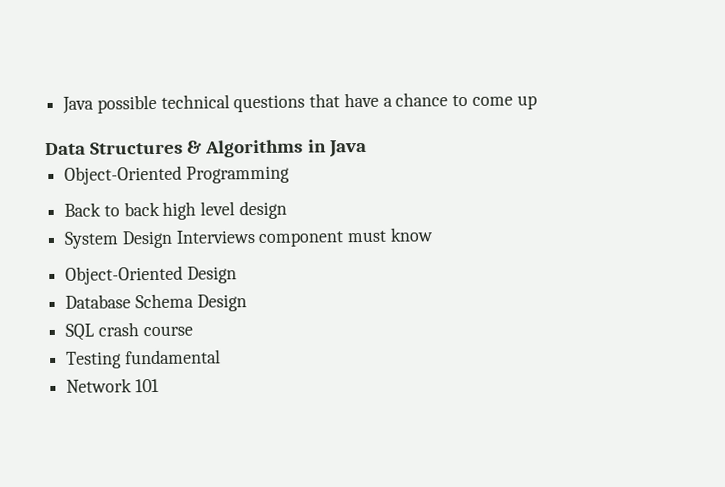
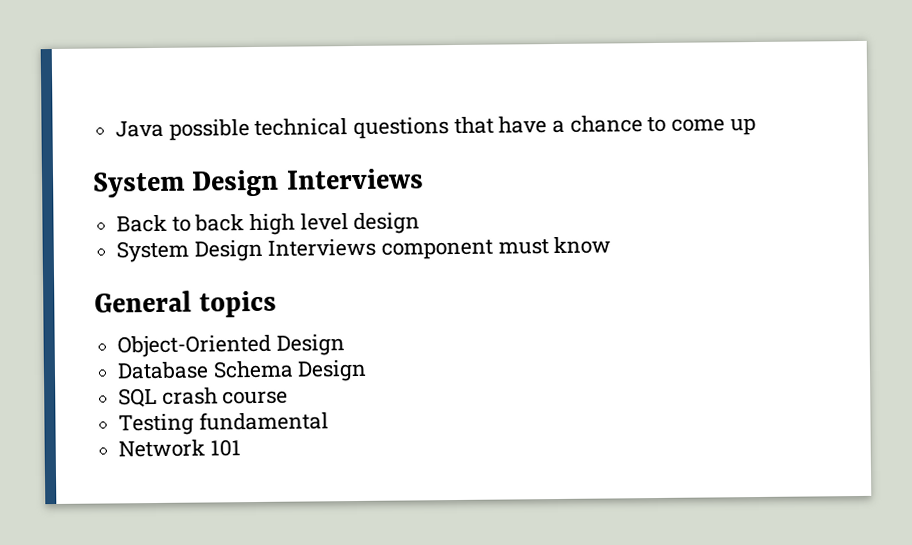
  Java possible technical questions that have a chance to come up
- Data Structures & Algorithms in Java
- Object-Oriented Programming
+ System Design Interviews
+ General topics

